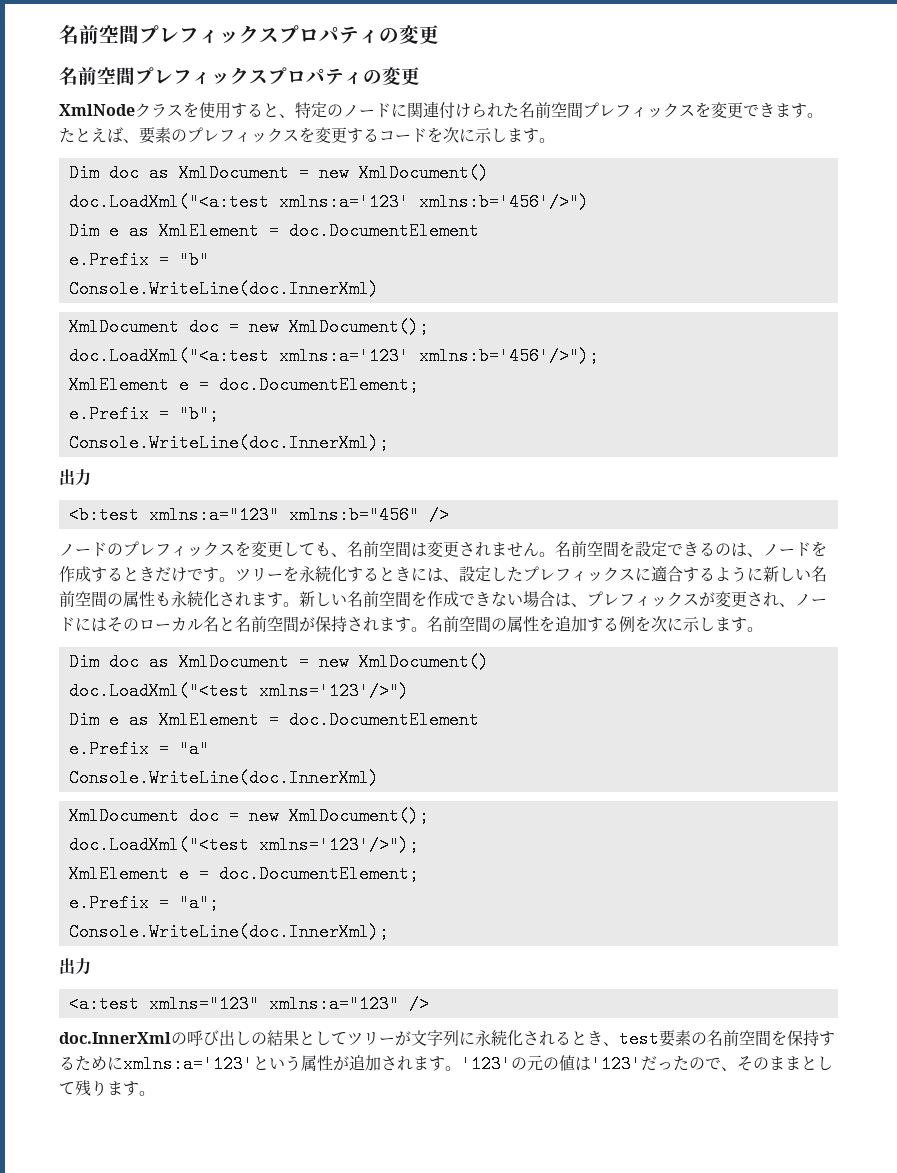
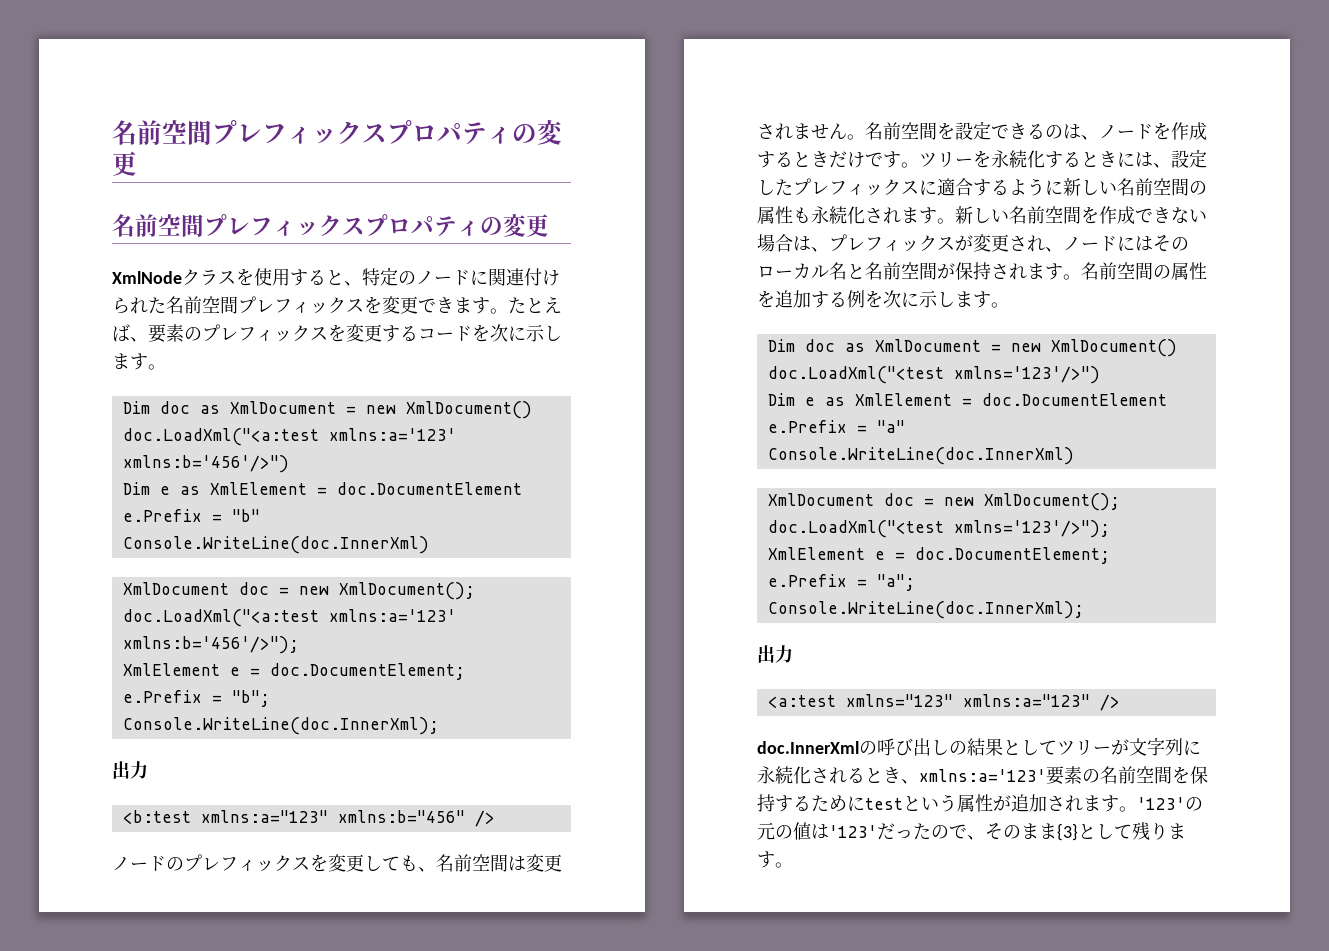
- doc.InnerXmlの呼び出しの結果としてツリーが文字列に永続化されるとき、test要素の名前空間を保持するためにxmlns:a='123'という属性が追加されます。
+ doc.InnerXmlの呼び出しの結果としてツリーが文字列に永続化されるとき、xmlns:a='123'要素の名前空間を保持するためにtestという属性が追加されます。
- '123'の元の値は'123'だったので、そのままとして残ります。
+ '123'の元の値は'123'だったので、そのまま{3}として残ります。

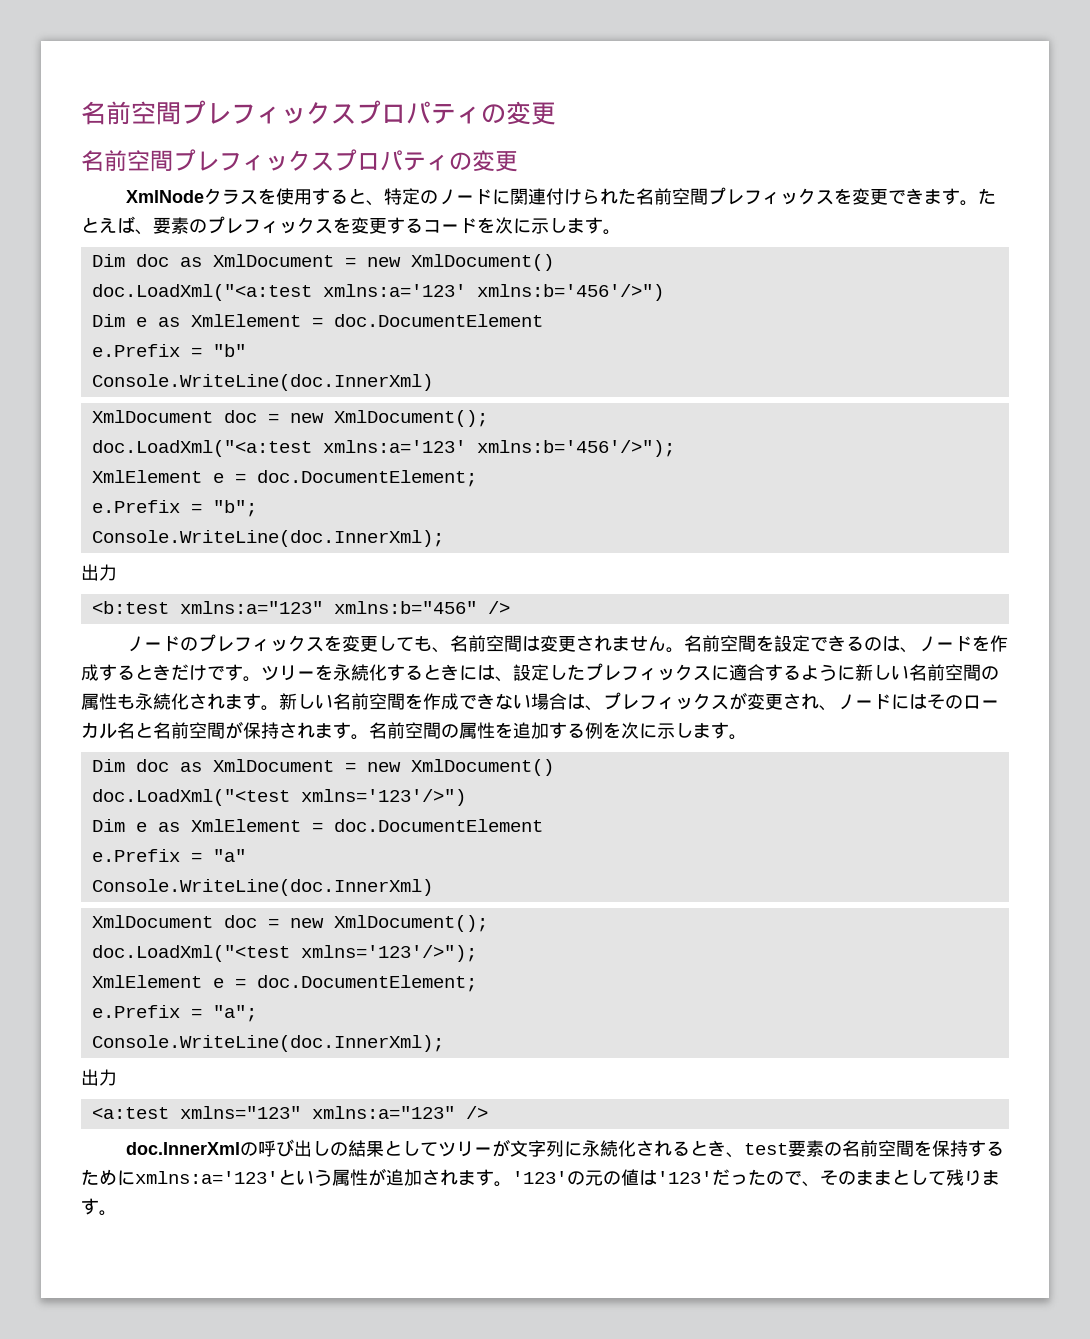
- doc.InnerXmlの呼び出しの結果としてツリーが文字列に永続化されるとき、xmlns:a='123'要素の名前空間を保持するためにtestという属性が追加されます。
+ doc.InnerXmlの呼び出しの結果としてツリーが文字列に永続化されるとき、test要素の名前空間を保持するためにxmlns:a='123'という属性が追加されます。
- '123'の元の値は'123'だったので、そのまま{3}として残ります。
+ '123'の元の値は'123'だったので、そのままとして残ります。

